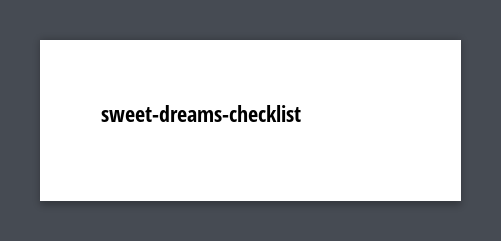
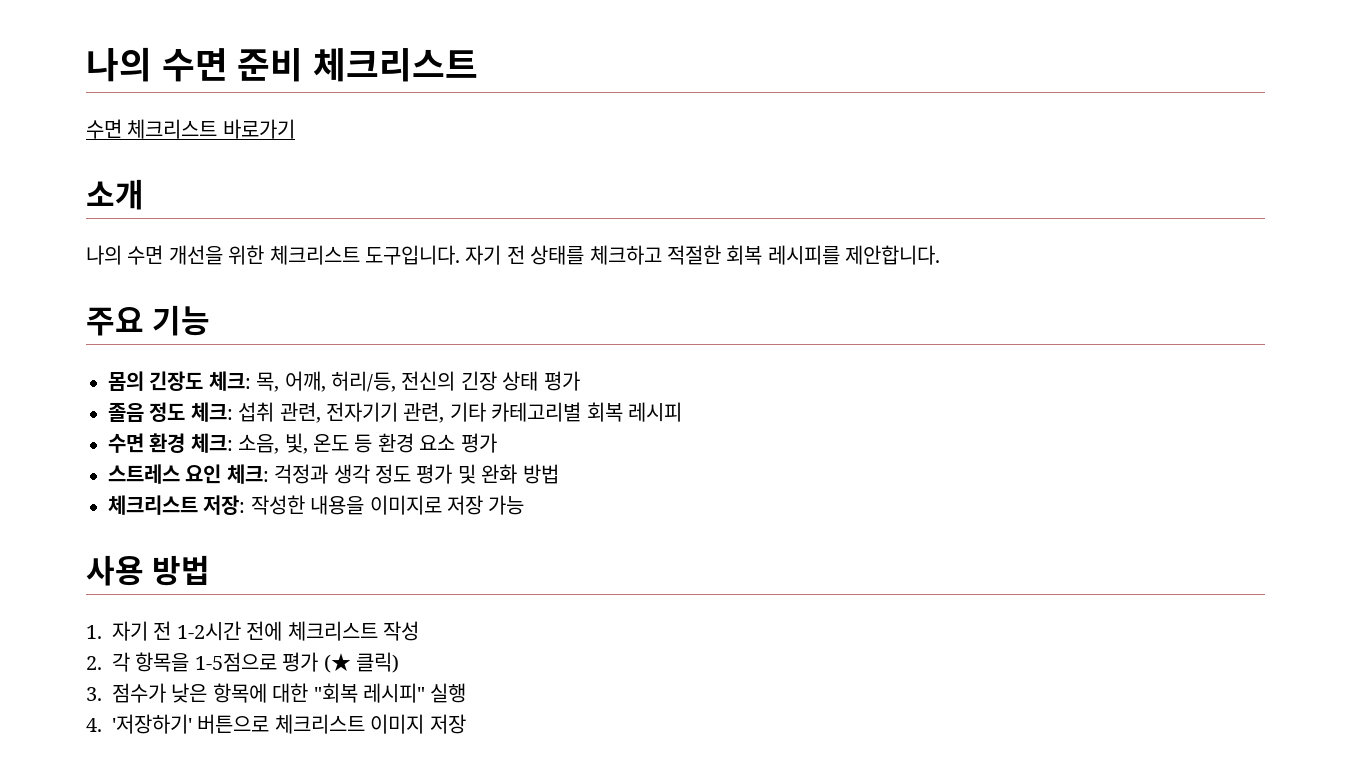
- sweet-dreams-checklist
+ 나의 수면 준비 체크리스트
+ 수면 체크리스트 바로가기
+ 소개
+ 나의 수면 개선을 위한 체크리스트 도구입니다. 자기 전 상태를 체크하고 적절한 회복 레시피를 제안합니다.
+ 주요 기능
+ 몸의 긴장도 체크: 목, 어깨, 허리/등, 전신의 긴장 상태 평가
+ 졸음 정도 체크: 섭취 관련, 전자기기 관련, 기타 카테고리별 회복 레시피
+ 수면 환경 체크: 소음, 빛, 온도 등 환경 요소 평가
+ 스트레스 요인 체크: 걱정과 생각 정도 평가 및 완화 방법
+ 체크리스트 저장: 작성한 내용을 이미지로 저장 가능
+ 사용 방법
+ 1. 자기 전 1-2시간 전에 체크리스트 작성
+ 2. 각 항목을 1-5점으로 평가 (★ 클릭)
+ 3. 점수가 낮은 항목에 대한 "회복 레시피" 실행
+ 4. '저장하기' 버튼으로 체크리스트 이미지 저장

